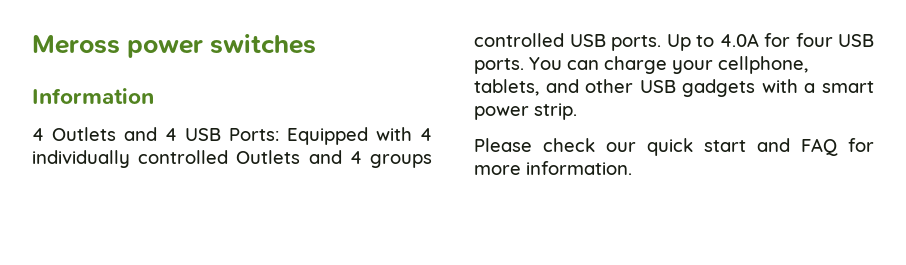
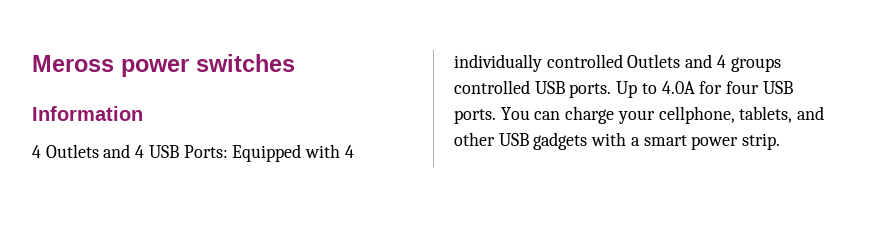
- Please check our quick start and FAQ for more information.

